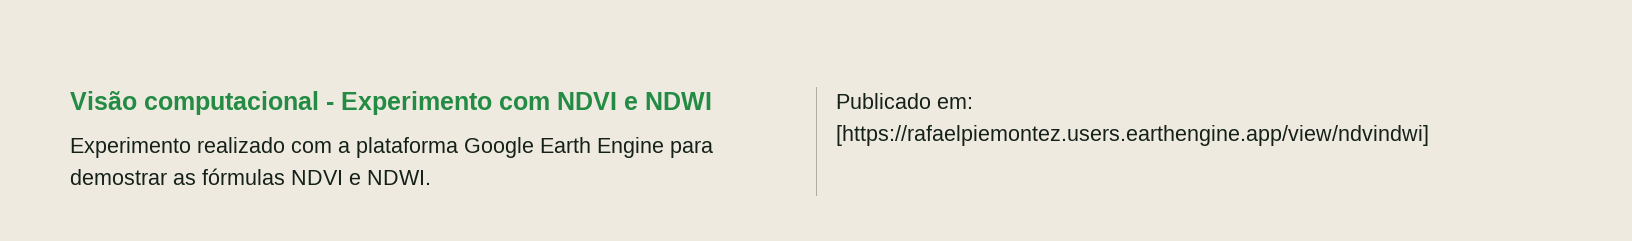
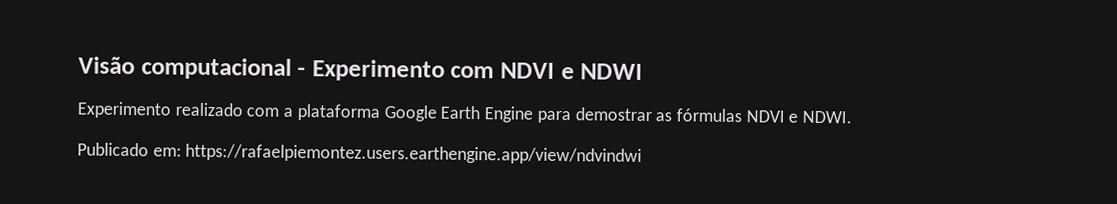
- Publicado em: [https://rafaelpiemontez.users.earthengine.app/view/ndvindwi]
+ Publicado em: https://rafaelpiemontez.users.earthengine.app/view/ndvindwi

